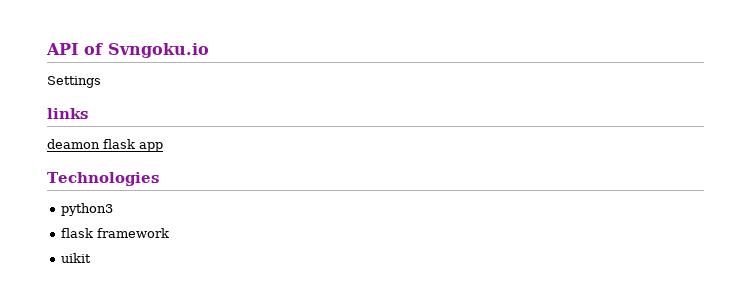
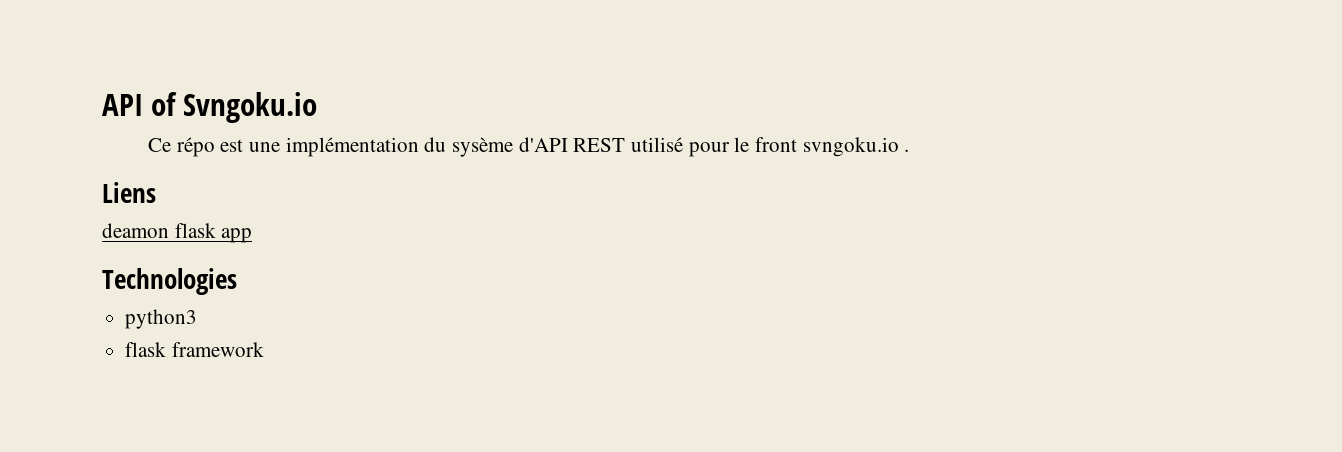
- Settings
- links
+ Ce répo est une implémentation du sysème d'API REST utilisé pour le front svngoku.io .
+ Liens
- uikit

